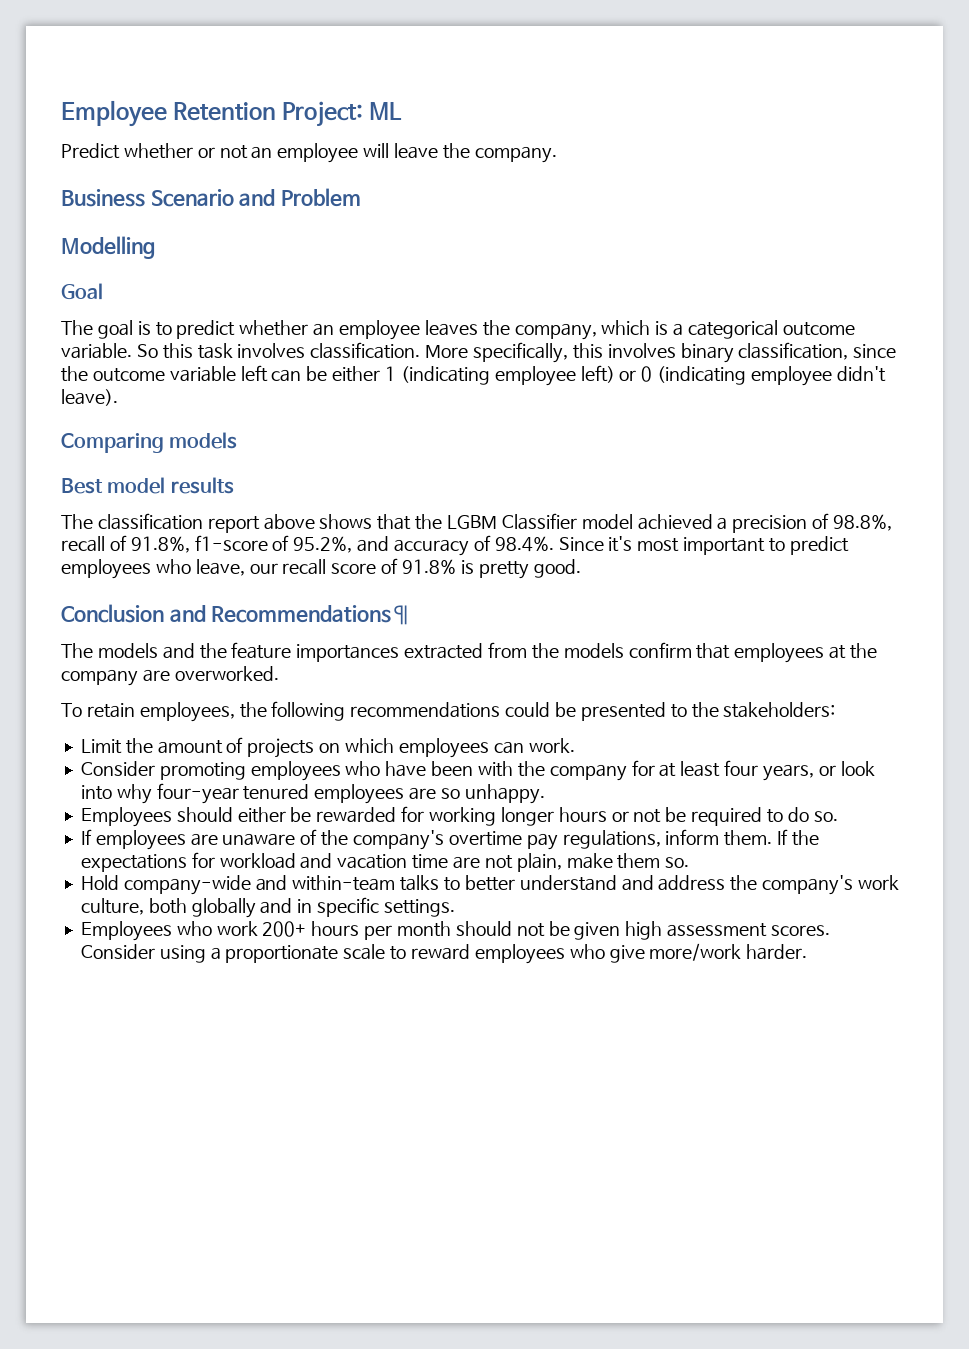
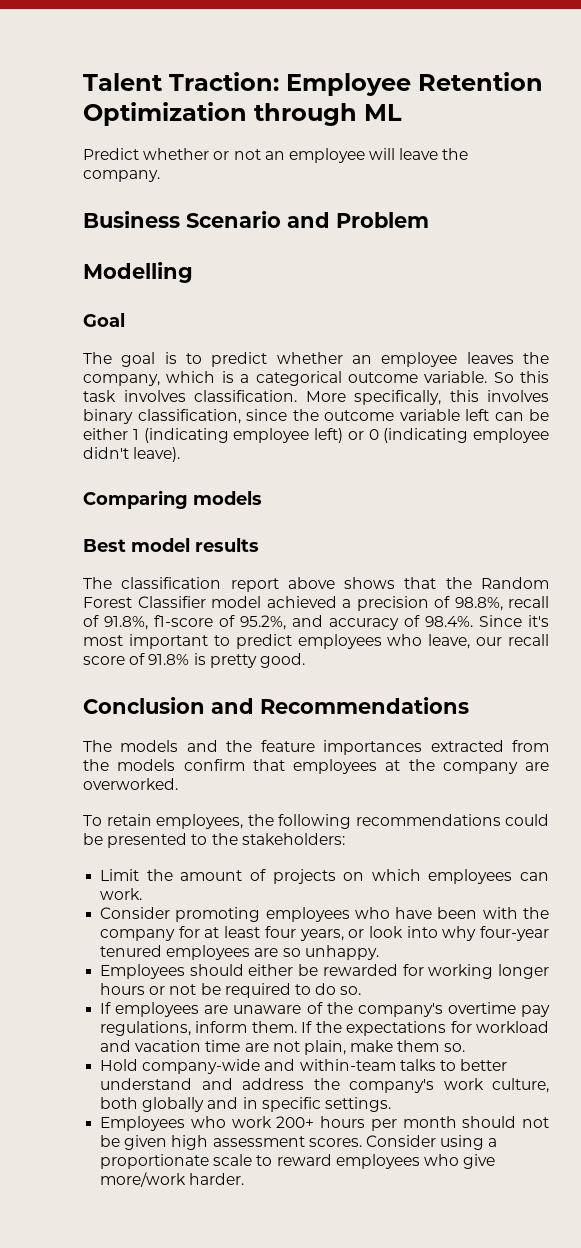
- Employee Retention Project: ML
+ Talent Traction: Employee Retention Optimization through ML
- The classification report above shows that the LGBM Classifier model achieved a precision of 98.8%, recall of 91.8%, f1-score of 95.2%, and accuracy of 98.4%. Since it's most important to predict employees who leave, our recall score of 91.8% is pretty good.
+ The classification report above shows that the Random Forest Classifier model achieved a precision of 98.8%, recall of 91.8%, f1-score of 95.2%, and accuracy of 98.4%. Since it's most important to predict employees who leave, our recall score of 91.8% is pretty good.
- Conclusion and Recommendations¶
+ Conclusion and Recommendations

